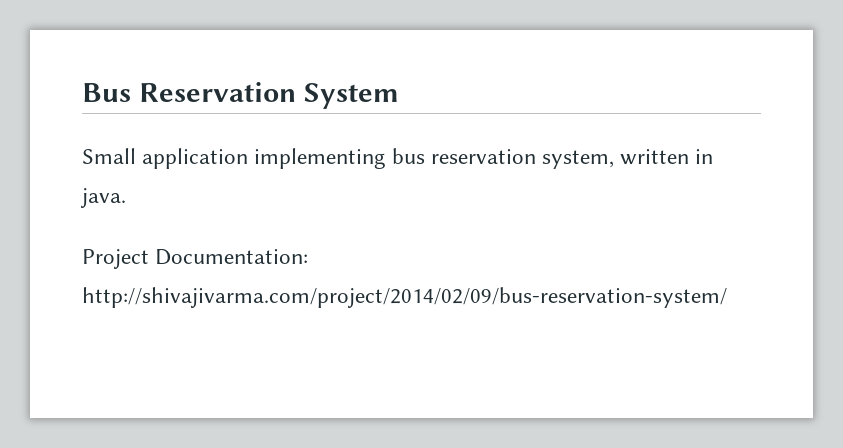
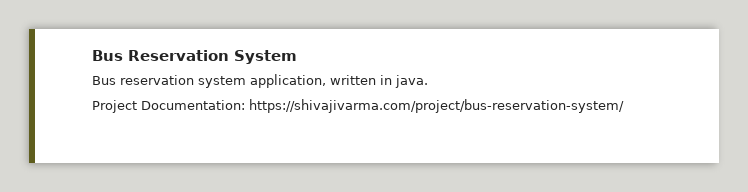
- Small application implementing bus reservation system, written in java.
+ Bus reservation system application, written in java.
- Project Documentation: http://shivajivarma.com/project/2014/02/09/bus-reservation-system/
+ Project Documentation: https://shivajivarma.com/project/bus-reservation-system/

